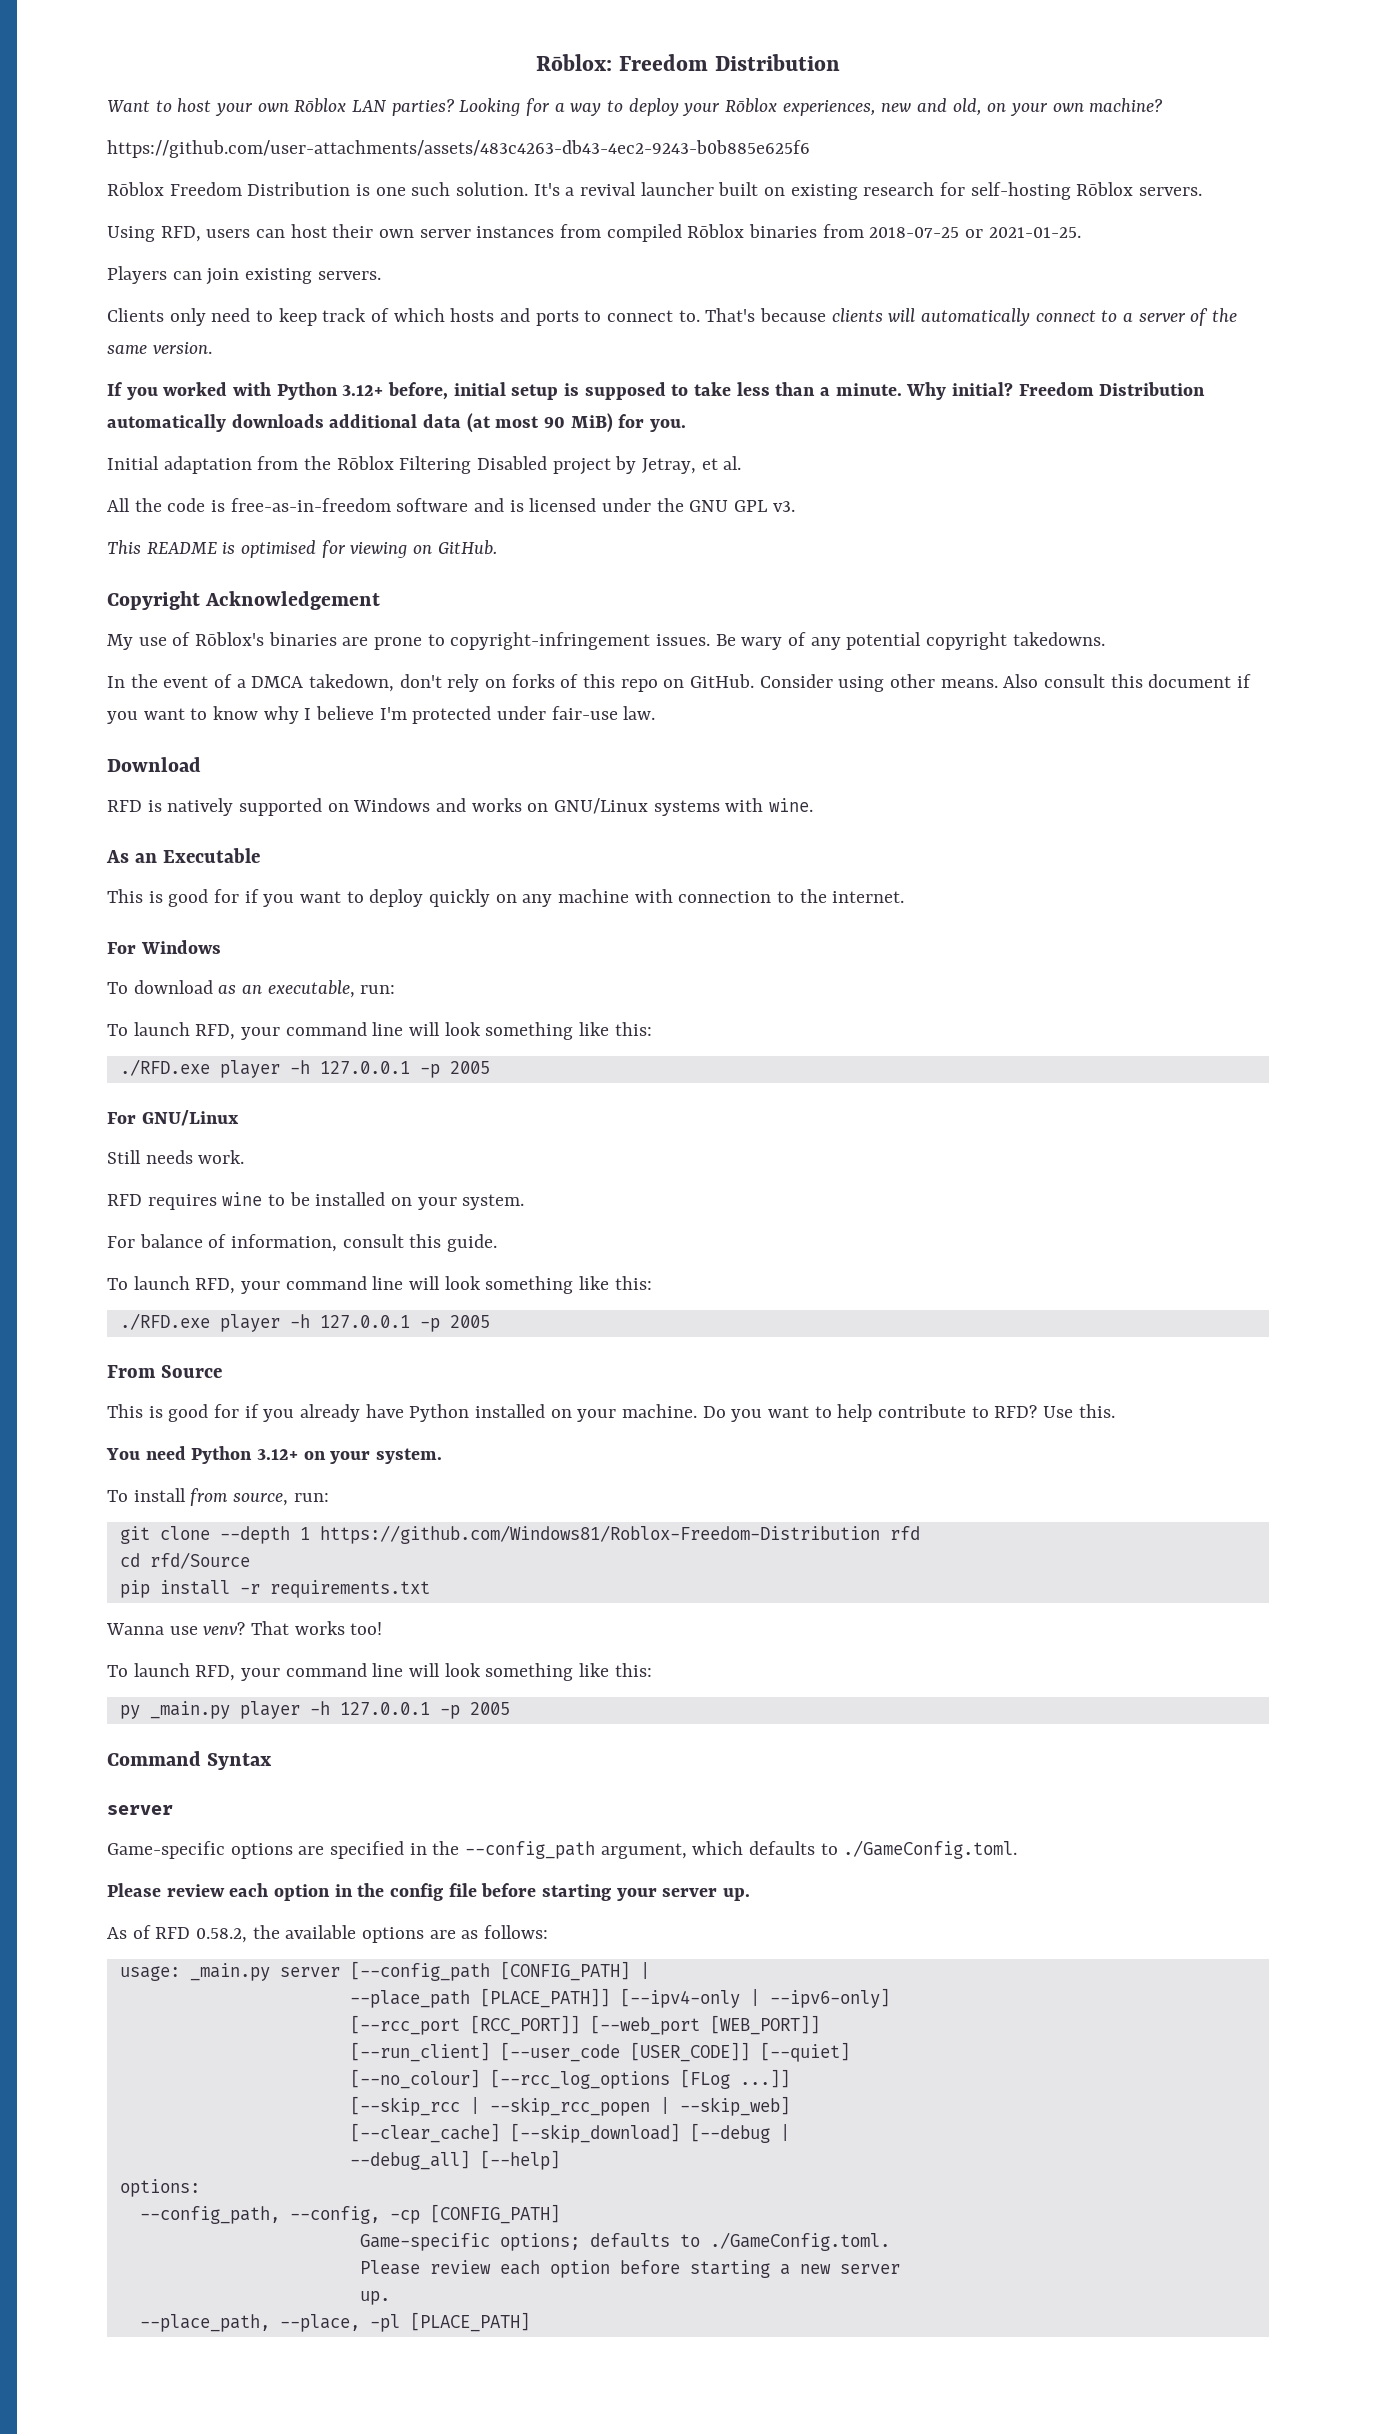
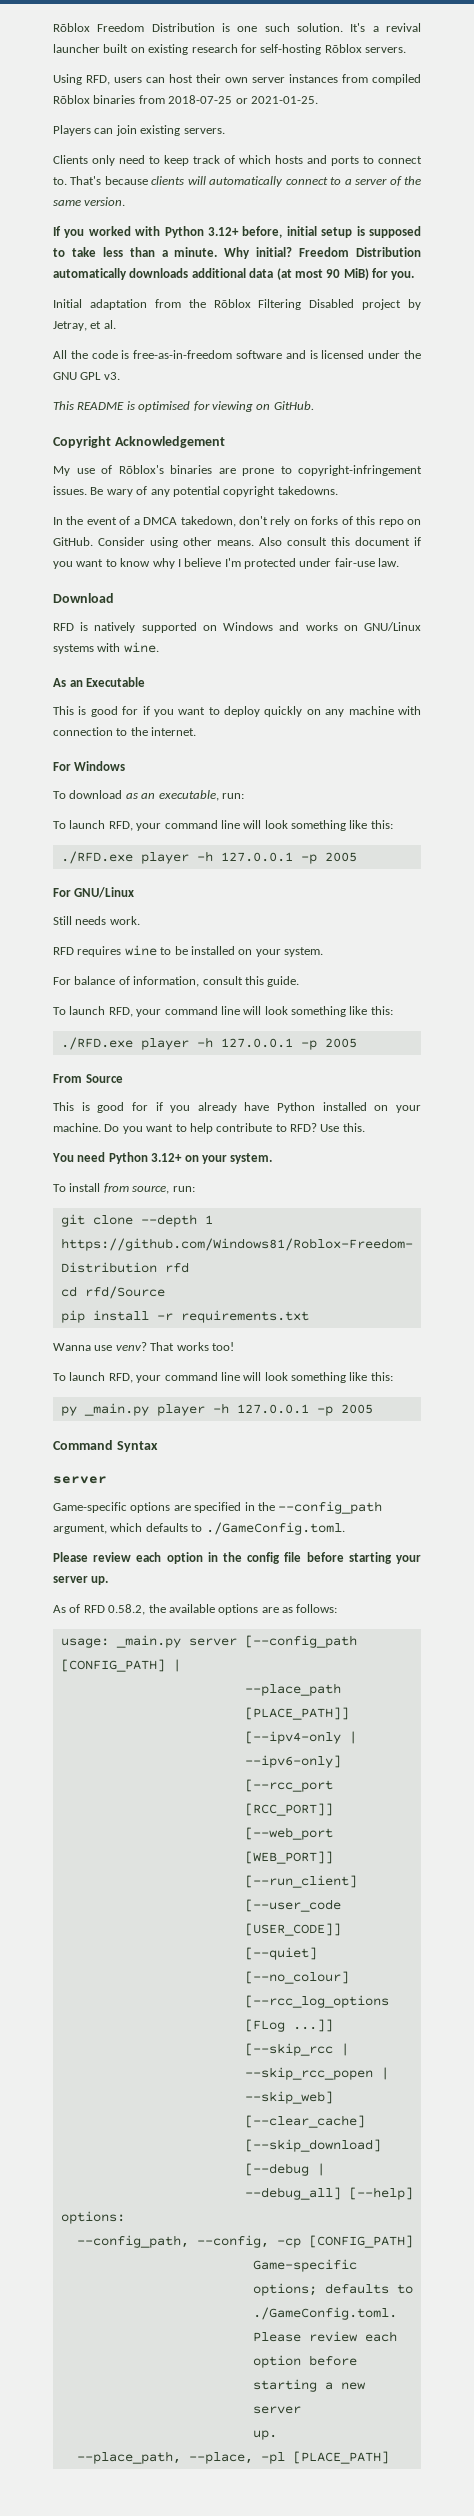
- Rōblox: Freedom Distribution
- Want to host your own Rōblox LAN parties? Looking for a way to deploy your Rōblox experiences, new and old, on your own machine?
- https://github.com/user-attachments/assets/483c4263-db43-4ec2-9243-b0b885e625f6

